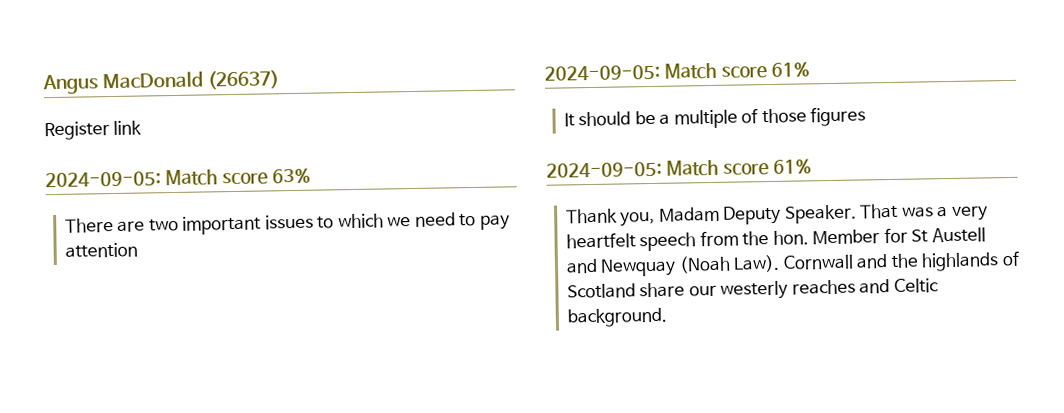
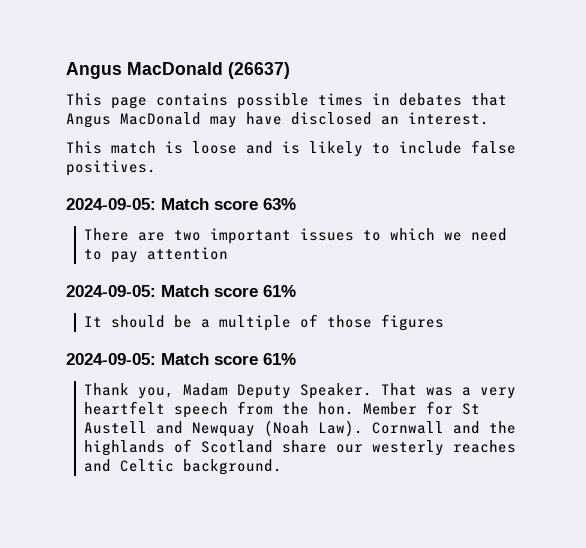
- Register link
+ This page contains possible times in debates that Angus MacDonald may have disclosed an interest.
+ This match is loose and is likely to include false positives.

